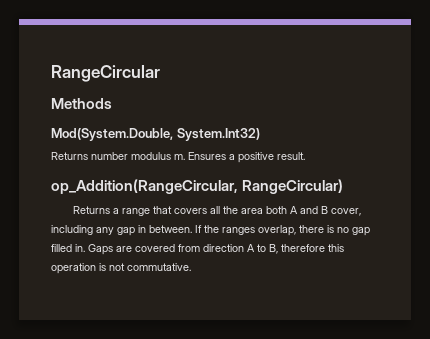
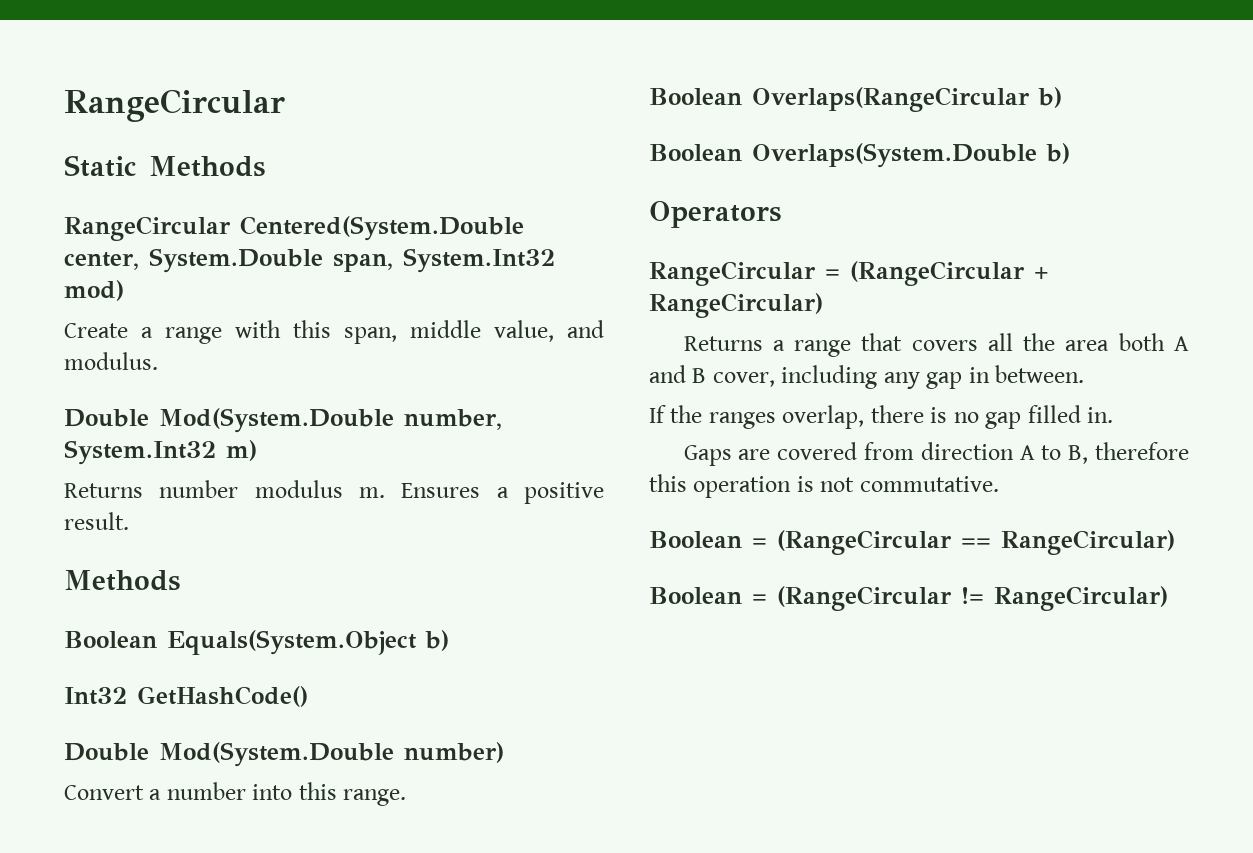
- Methods
- Mod(System.Double, System.Int32)
+ Static Methods
+ RangeCircular Centered(System.Double center, System.Double span, System.Int32 mod)
+ Create a range with this span, middle value, and modulus.
+ Double Mod(System.Double number, System.Int32 m)
  Ensures a positive result.
- op_Addition(RangeCircular, RangeCircular)
+ Methods
+ Boolean Equals(System.Object b)
+ Int32 GetHashCode()
+ Double Mod(System.Double number)
+ Convert a number into this range.
+ Boolean Overlaps(RangeCircular b)
+ Boolean Overlaps(System.Double b)
+ Operators
+ RangeCircular = (RangeCircular + RangeCircular)
- Returns a range that covers all the area both A and B cover, including any gap in between. If the ranges overlap, there is no gap filled in. Gaps are covered from direction A to B, therefore this operation is not commutative.
+ Returns a range that covers all the area both A and B cover, including any gap in between.
+ If the ranges overlap, there is no gap filled in.
+ Gaps are covered from direction A to B, therefore this operation is not commutative.
+ Boolean = (RangeCircular == RangeCircular)
+ Boolean = (RangeCircular != RangeCircular)

